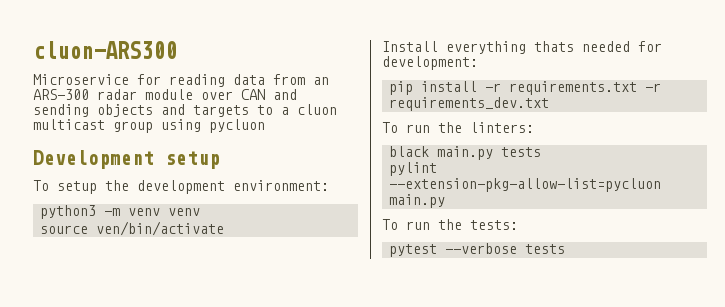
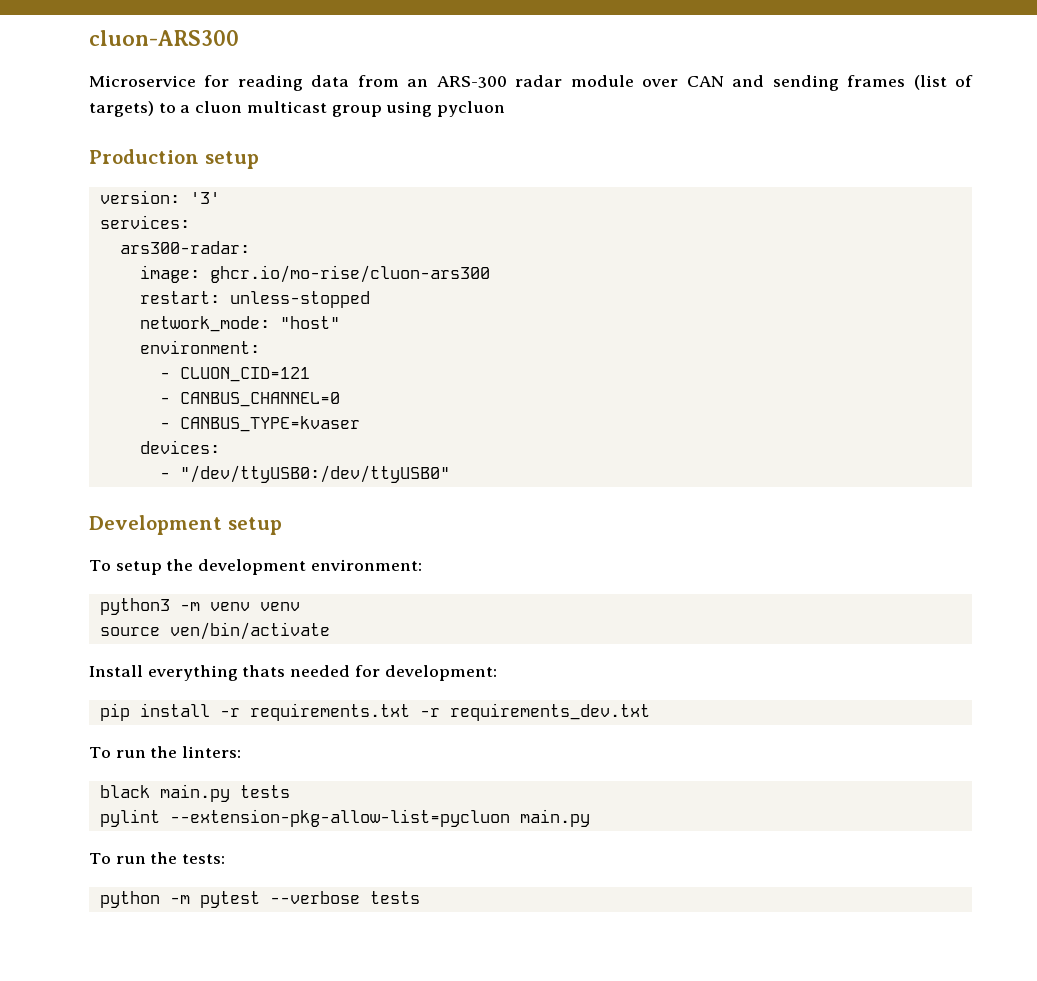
- Microservice for reading data from an ARS-300 radar module over CAN and sending objects and targets to a cluon multicast group using pycluon
+ Microservice for reading data from an ARS-300 radar module over CAN and sending frames (list of targets) to a cluon multicast group using pycluon
+ Production setup
+ version: '3'
+ services:
+ ars300-radar:
+ image: ghcr.io/mo-rise/cluon-ars300
+ restart: unless-stopped
+ network_mode: "host"
+ environment:
+ - CLUON_CID=121
+ - CANBUS_CHANNEL=0
+ - CANBUS_TYPE=kvaser
+ devices:
+ - "/dev/ttyUSB0:/dev/ttyUSB0"
- pytest --verbose tests
+ python -m pytest --verbose tests

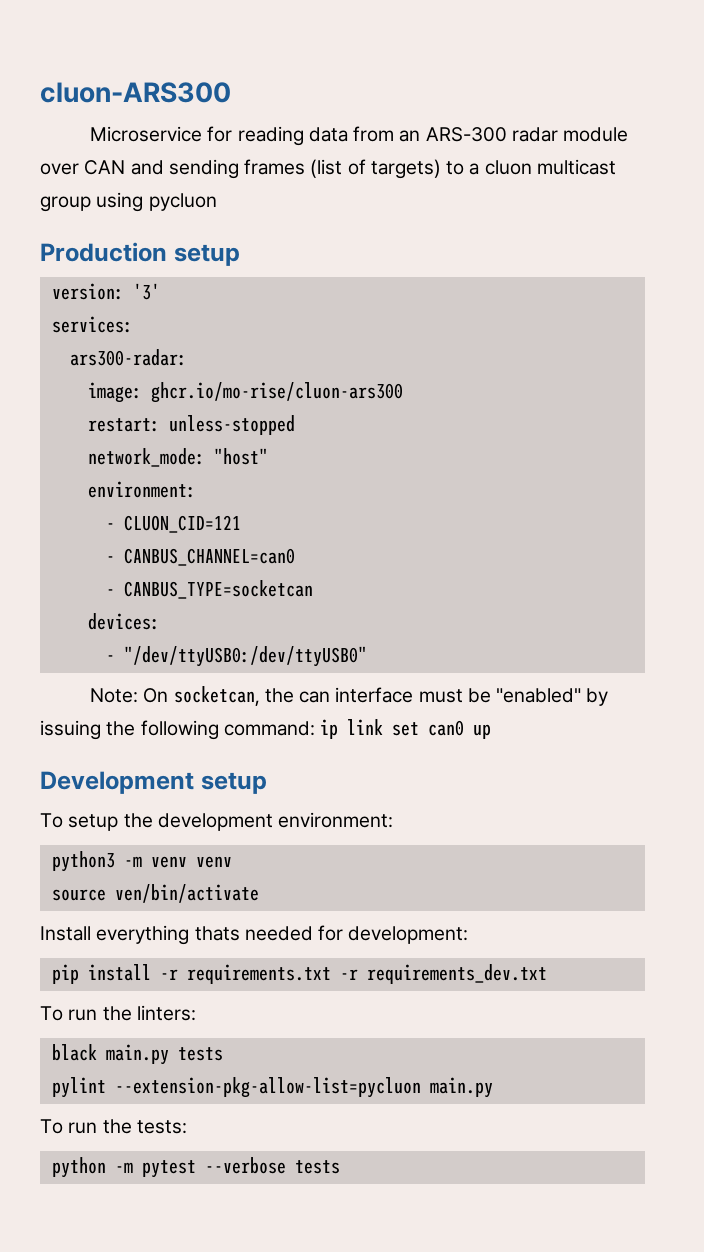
- - CANBUS_CHANNEL=0
- - CANBUS_TYPE=kvaser
+ - CANBUS_CHANNEL=can0
+ - CANBUS_TYPE=socketcan
+ Note: On socketcan, the can interface must be "enabled" by issuing the following command: ip link set can0 up

